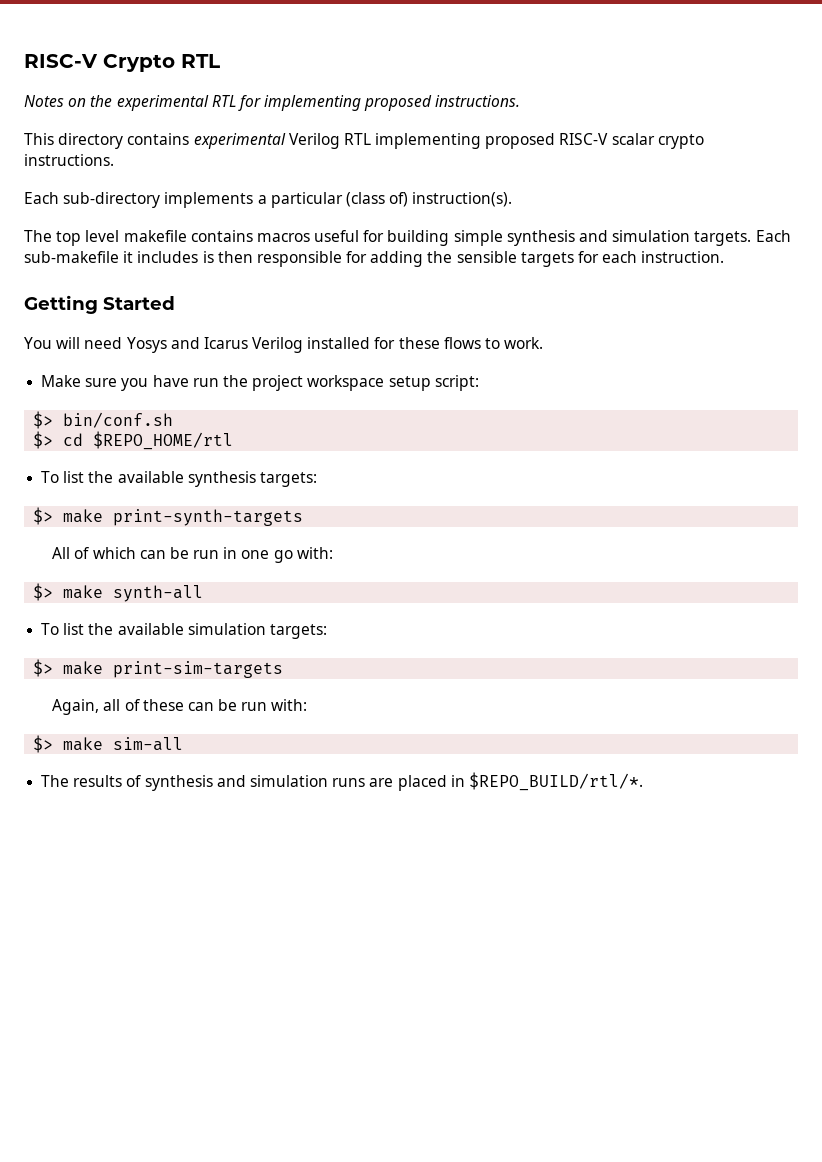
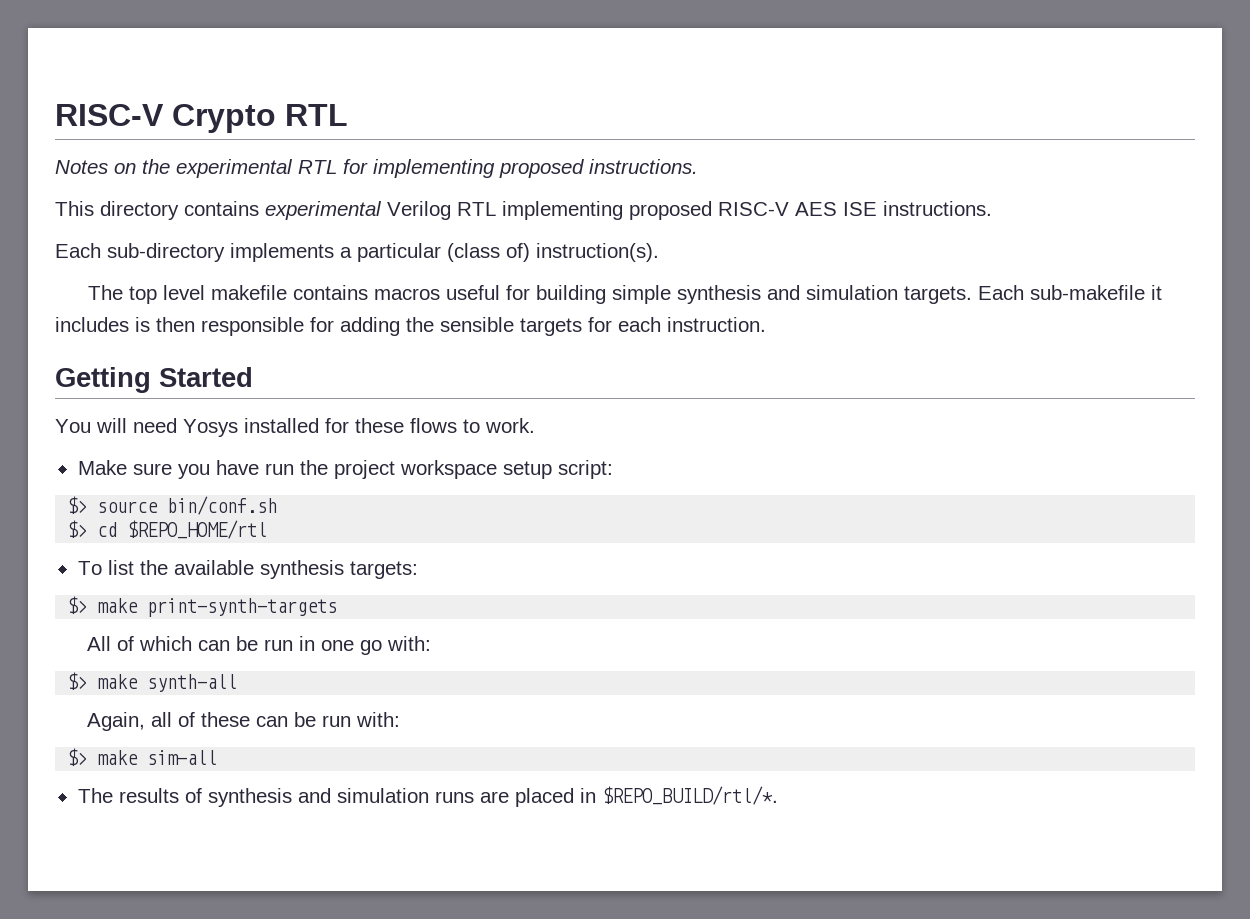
- This directory contains experimental Verilog RTL implementing proposed RISC-V scalar crypto instructions.
+ This directory contains experimental Verilog RTL implementing proposed RISC-V AES ISE instructions.
- You will need Yosys and Icarus Verilog installed for these flows to work.
+ You will need Yosys installed for these flows to work.
- $> bin/conf.sh
+ $> source bin/conf.sh
- To list the available simulation targets:
- $> make print-sim-targets

